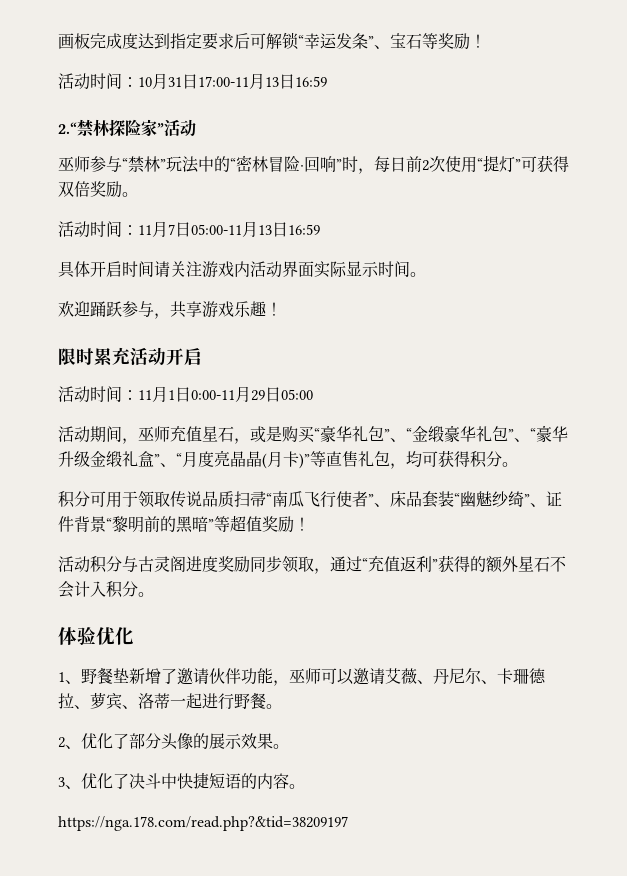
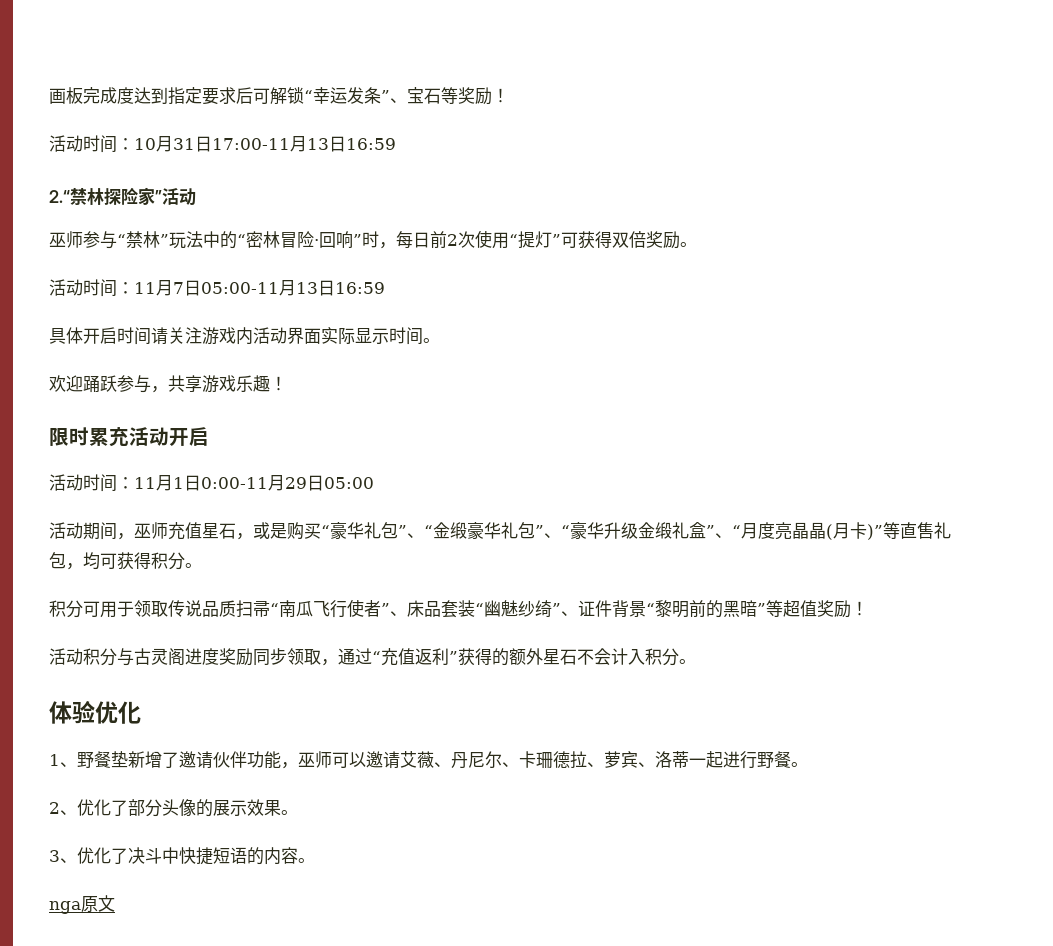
- https://nga.178.com/read.php?&tid=38209197
+ nga原文

